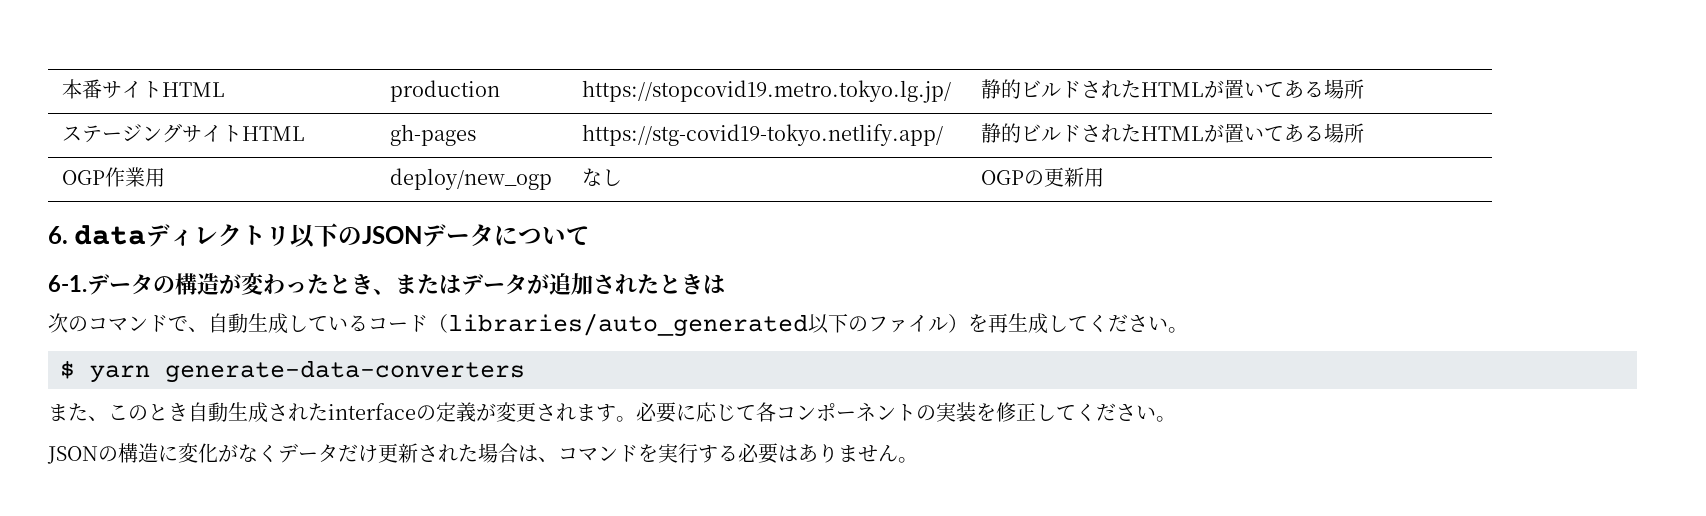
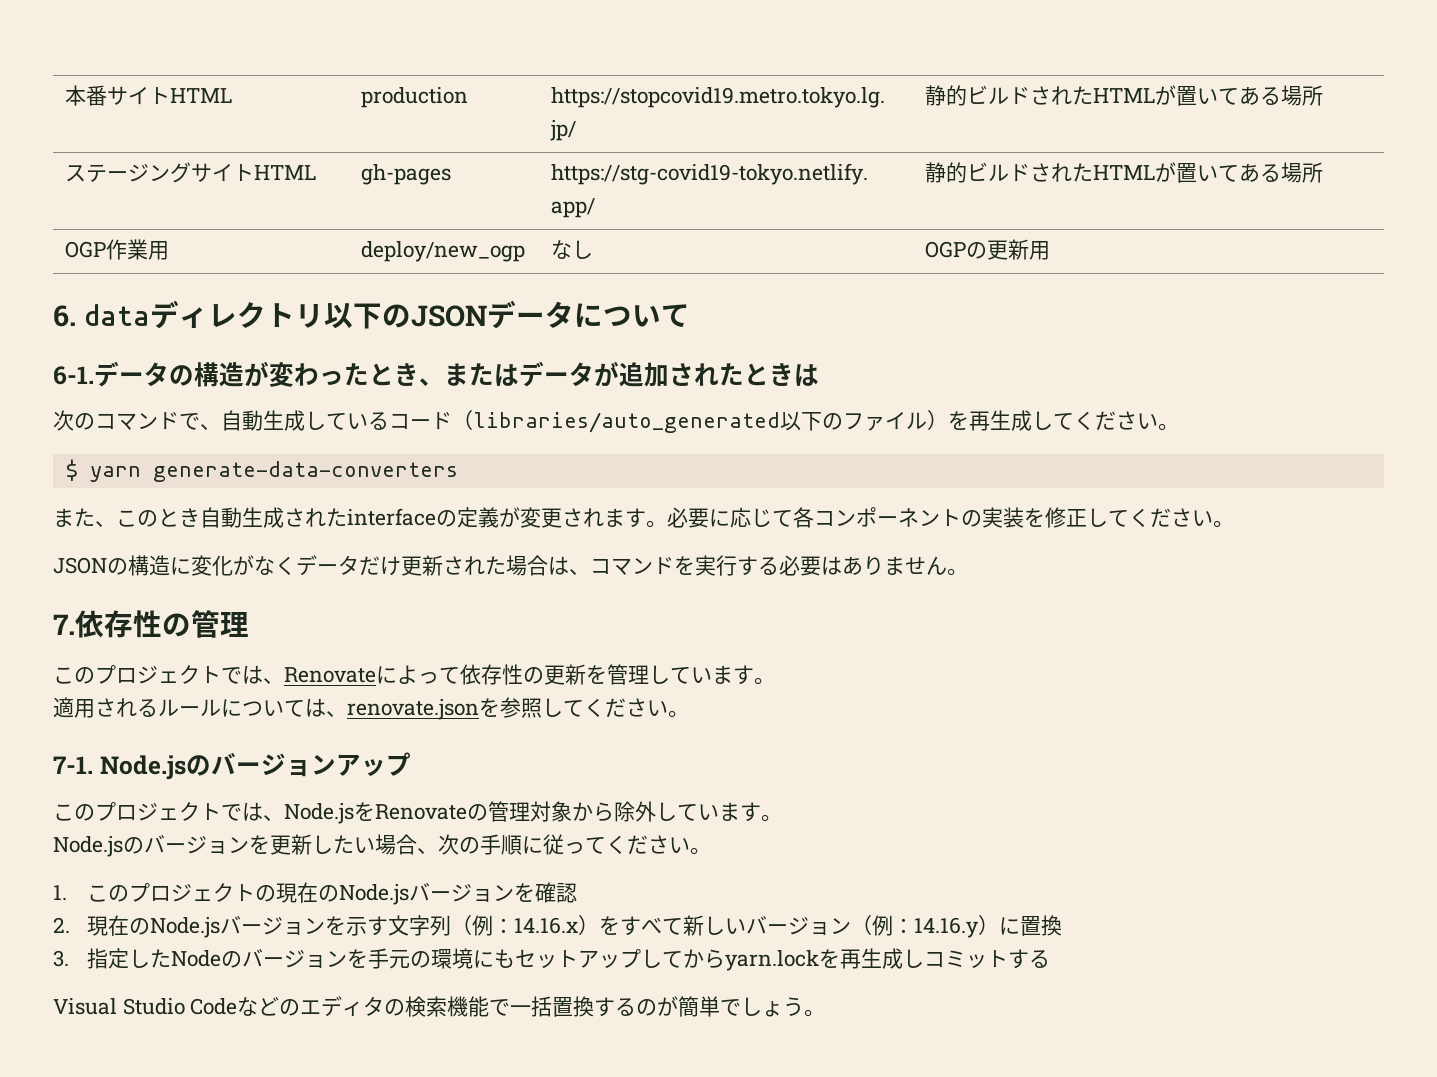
+ 7.依存性の管理
+ このプロジェクトでは、Renovateによって依存性の更新を管理しています。
+ 適用されるルールについては、renovate.jsonを参照してください。
+ 7-1. Node.jsのバージョンアップ
+ このプロジェクトでは、Node.jsをRenovateの管理対象から除外しています。
+ Node.jsのバージョンを更新したい場合、次の手順に従ってください。
+ 1.このプロジェクトの現在のNode.jsバージョンを確認
+ 2.現在のNode.jsバージョンを示す文字列（例：14.16.x）をすべて新しいバージョン（例：14.16.y）に置換
+ 3.指定したNodeのバージョンを手元の環境にもセットアップしてからyarn.lockを再生成しコミットする
+ Visual Studio Codeなどのエディタの検索機能で一括置換するのが簡単でしょう。

